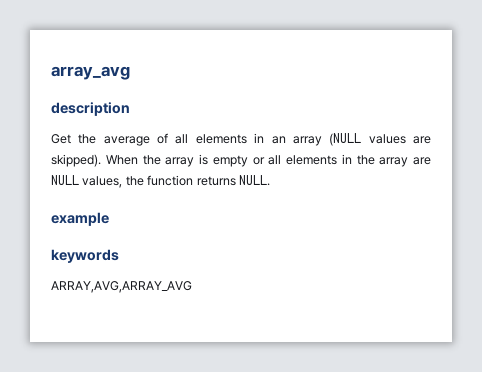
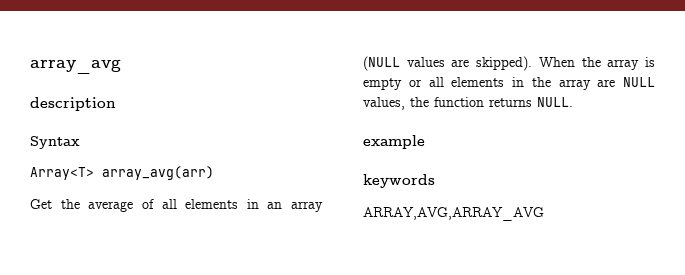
+ Syntax
+ Array<T> array_avg(arr)

